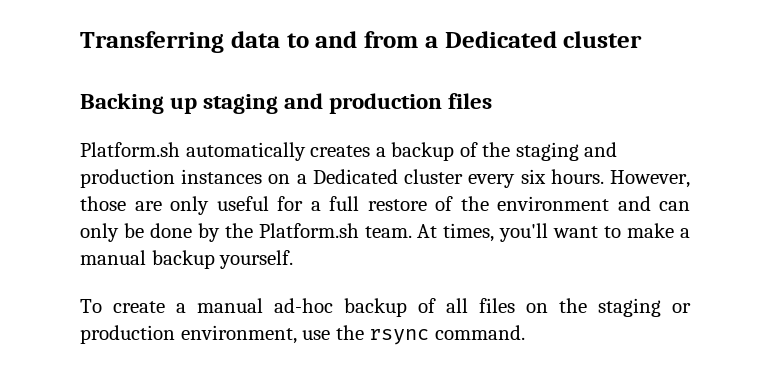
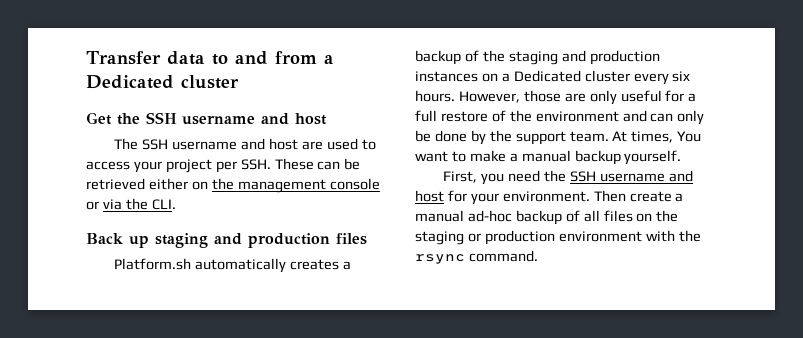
- Transferring data to and from a Dedicated cluster
+ Transfer data to and from a Dedicated cluster
- Backing up staging and production files
+ Get the SSH username and host
+ The SSH username and host are used to access your project per SSH. These can be retrieved either on the management console or via the CLI.
+ Back up staging and production files
- However, those are only useful for a full restore of the environment and can only be done by the Platform.sh team.
+ However, those are only useful for a full restore of the environment and can only be done by the support team.
- At times, you'll want to make a manual backup yourself.
+ At times, You want to make a manual backup yourself.
- To create a manual ad-hoc backup of all files on the staging or production environment, use the rsync command.
+ First, you need the SSH username and host for your environment. Then create a manual ad-hoc backup of all files on the staging or production environment with the rsync command.

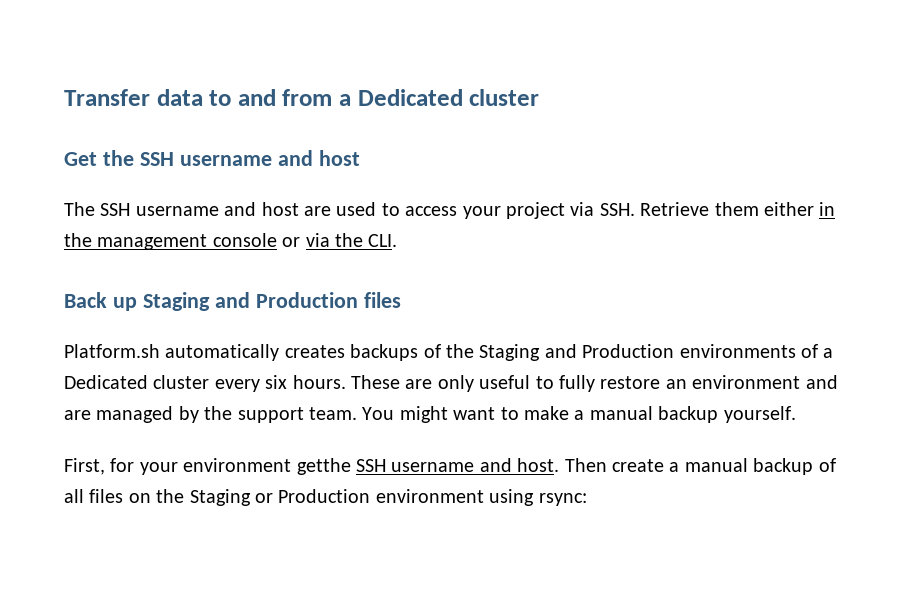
- The SSH username and host are used to access your project per SSH. These can be retrieved either on the management console or via the CLI.
+ The SSH username and host are used to access your project via SSH. Retrieve them either in the management console or via the CLI.
- Back up staging and production files
+ Back up Staging and Production files
- Platform.sh automatically creates a backup of the staging and production instances on a Dedicated cluster every six hours.
+ Platform.sh automatically creates backups of the Staging and Production environments of a Dedicated cluster every six hours.
- However, those are only useful for a full restore of the environment and can only be done by the support team.
+ These are only useful to fully restore an environment and are managed by the support team.
- At times, You want to make a manual backup yourself.
+ You might want to make a manual backup yourself.
- First, you need the SSH username and host for your environment.
+ First, for your environment getthe SSH username and host.
- Then create a manual ad-hoc backup of all files on the staging or production environment with the rsync command.
+ Then create a manual backup of all files on the Staging or Production environment using rsync:

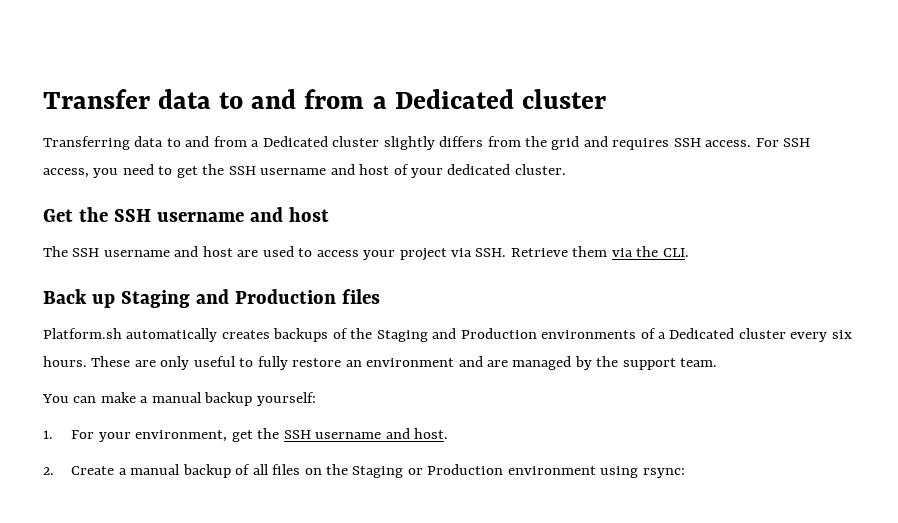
+ Transferring data to and from a Dedicated cluster slightly differs from the grid and requires SSH access. For SSH access, you need to get the SSH username and host of your dedicated cluster.
- The SSH username and host are used to access your project via SSH. Retrieve them either in the management console or via the CLI.
+ The SSH username and host are used to access your project via SSH. Retrieve them via the CLI.
- These are only useful to fully restore an environment and are managed by the support team. You might want to make a manual backup yourself.
- First, for your environment getthe SSH username and host. Then create a manual backup of all files on the Staging or Production environment using rsync:
+ These are only useful to fully restore an environment and are managed by the support team.
+ You can make a manual backup yourself:
+ 1. For your environment, get the SSH username and host.
+ 2. Create a manual backup of all files on the Staging or Production environment using rsync:

